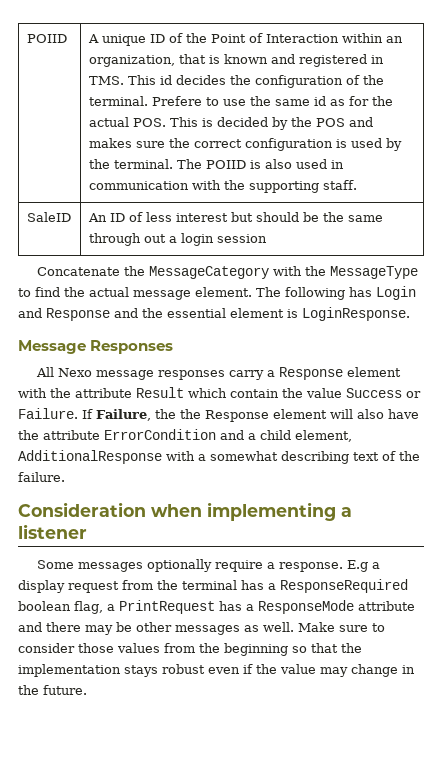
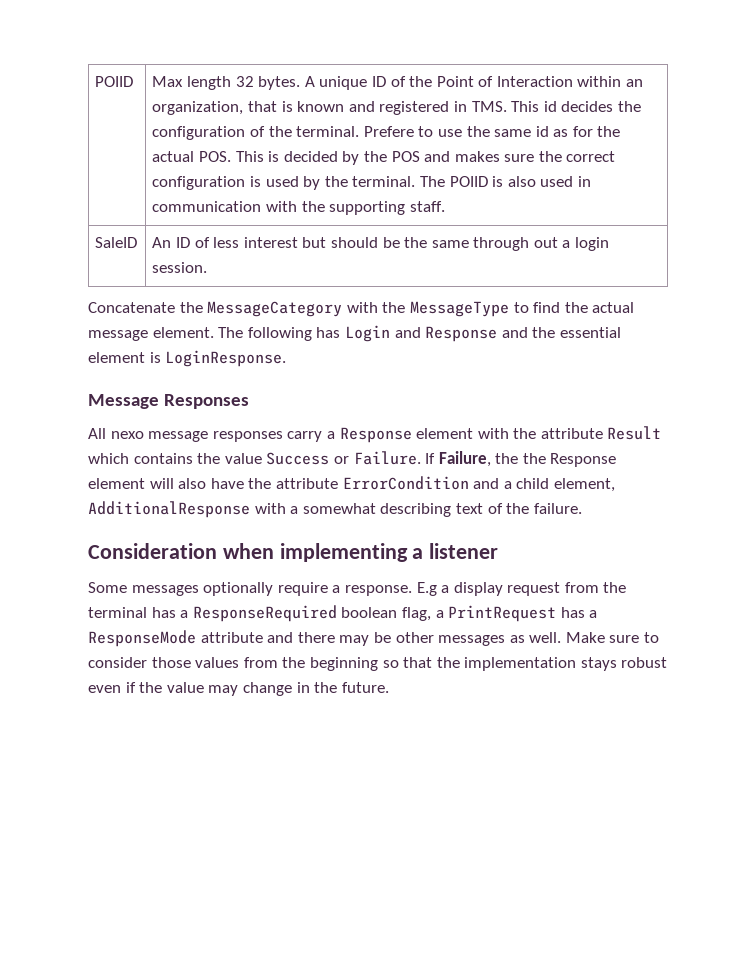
+ Max length 32 bytes.
- SaleID | An ID of less interest but should be the same through out a login session
+ SaleID | An ID of less interest but should be the same through out a login session.
- All Nexo message responses carry a Response element with the attribute Result which contain the value Success or Failure.
+ All nexo message responses carry a Response element with the attribute Result which contains the value Success or Failure.

